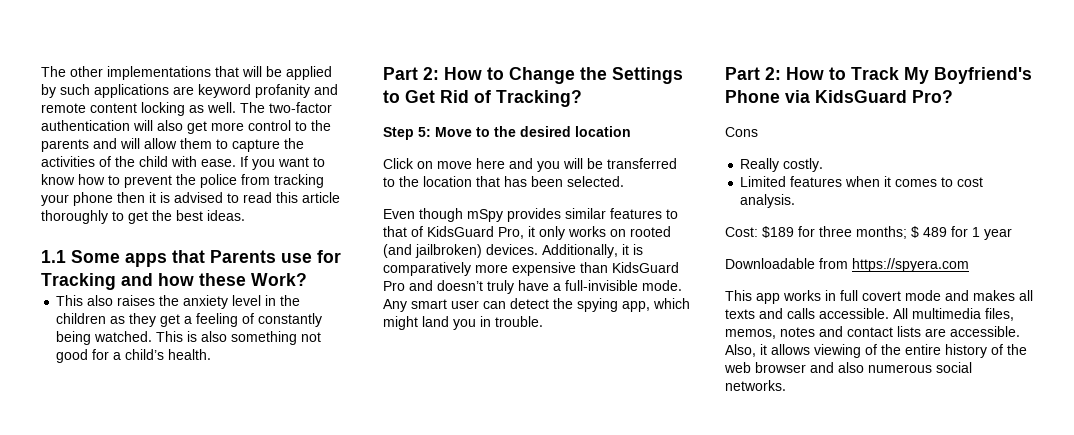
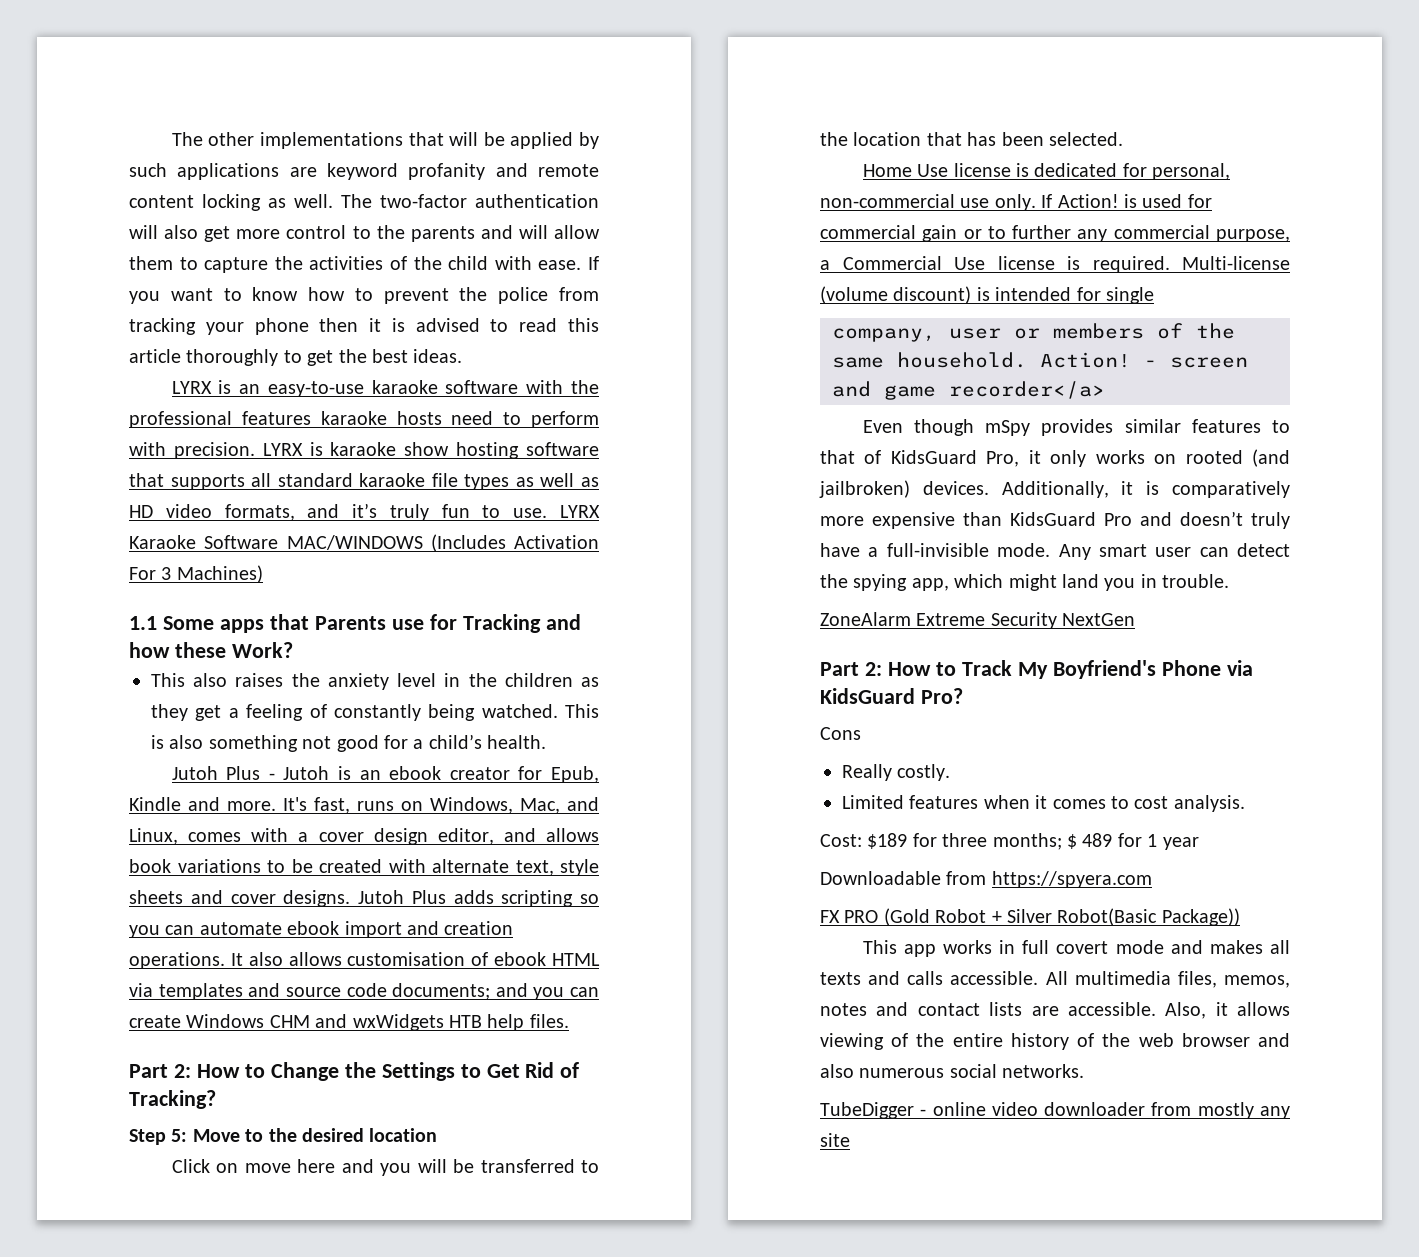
+ LYRX is an easy-to-use karaoke software with the professional features karaoke hosts need to perform with precision. LYRX is karaoke show hosting software that supports all standard karaoke file types as well as HD video formats, and it’s truly fun to use. LYRX Karaoke Software MAC/WINDOWS (Includes Activation For 3 Machines)
+ Jutoh Plus - Jutoh is an ebook creator for Epub, Kindle and more. It's fast, runs on Windows, Mac, and Linux, comes with a cover design editor, and allows book variations to be created with alternate text, style sheets and cover designs. Jutoh Plus adds scripting so you can automate ebook import and creation operations. It also allows customisation of ebook HTML via templates and source code documents; and you can create Windows CHM and wxWidgets HTB help files.
+ Home Use license is dedicated for personal, non-commercial use only. If Action! is used for commercial gain or to further any commercial purpose, a Commercial Use license is required. Multi-license (volume discount) is intended for single
+ company, user or members of the same household. Action! - screen and game recorder</a>
+ ZoneAlarm Extreme Security NextGen
+ FX PRO (Gold Robot + Silver Robot(Basic Package))
+ TubeDigger - online video downloader from mostly any site

